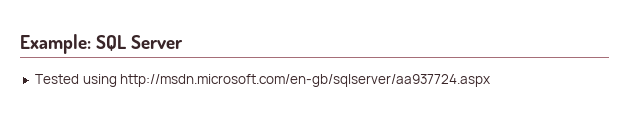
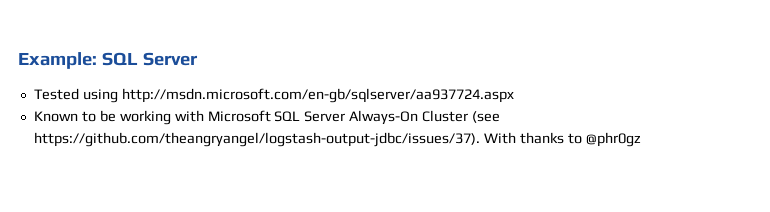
+ Known to be working with Microsoft SQL Server Always-On Cluster (see https://github.com/theangryangel/logstash-output-jdbc/issues/37). With thanks to @phr0gz

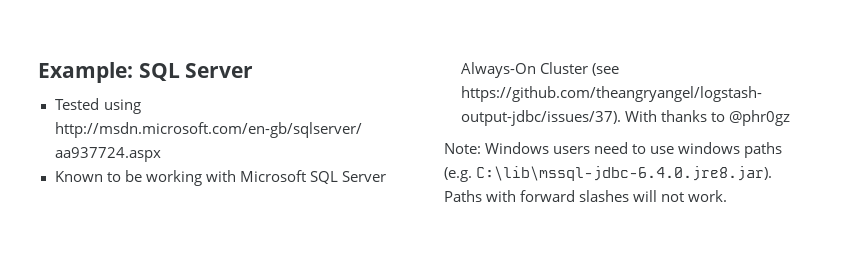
+ Note: Windows users need to use windows paths (e.g. C:\lib\mssql-jdbc-6.4.0.jre8.jar). Paths with forward slashes will not work.

